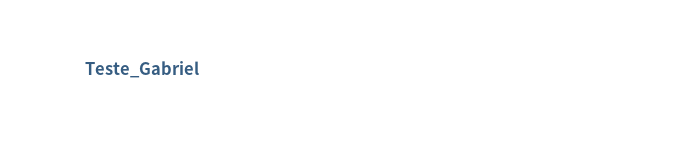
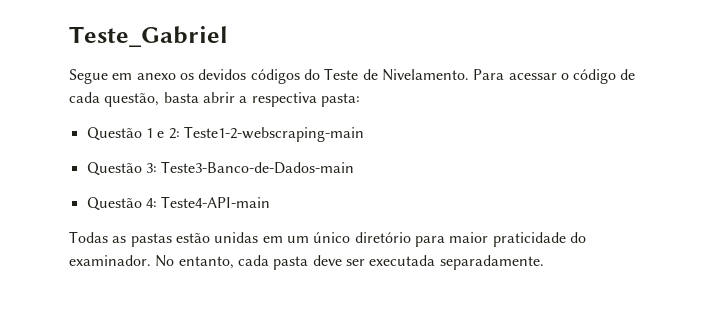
+ Segue em anexo os devidos códigos do Teste de Nivelamento. Para acessar o código de cada questão, basta abrir a respectiva pasta:
+ Questão 1 e 2: Teste1-2-webscraping-main
+ Questão 3: Teste3-Banco-de-Dados-main
+ Questão 4: Teste4-API-main
+ Todas as pastas estão unidas em um único diretório para maior praticidade do examinador. No entanto, cada pasta deve ser executada separadamente.

